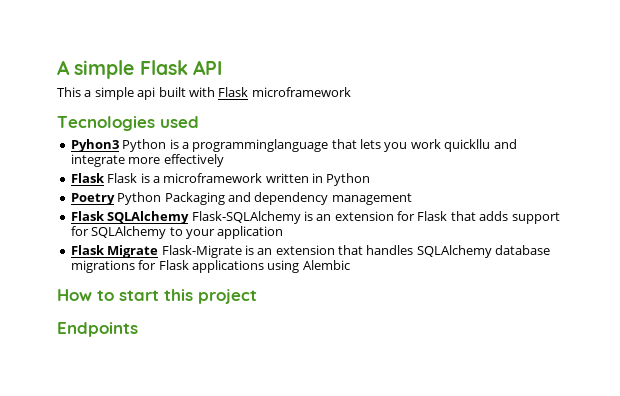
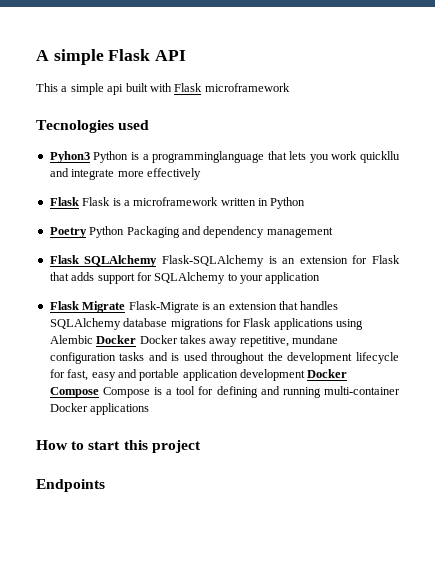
- Flask Migrate Flask-Migrate is an extension that handles SQLAlchemy database migrations for Flask applications using Alembic
+ Flask Migrate Flask-Migrate is an extension that handles SQLAlchemy database migrations for Flask applications using Alembic Docker Docker takes away repetitive, mundane configuration tasks and is used throughout the development lifecycle for fast, easy and portable application development Docker Compose Compose is a tool for defining and running multi-container Docker applications

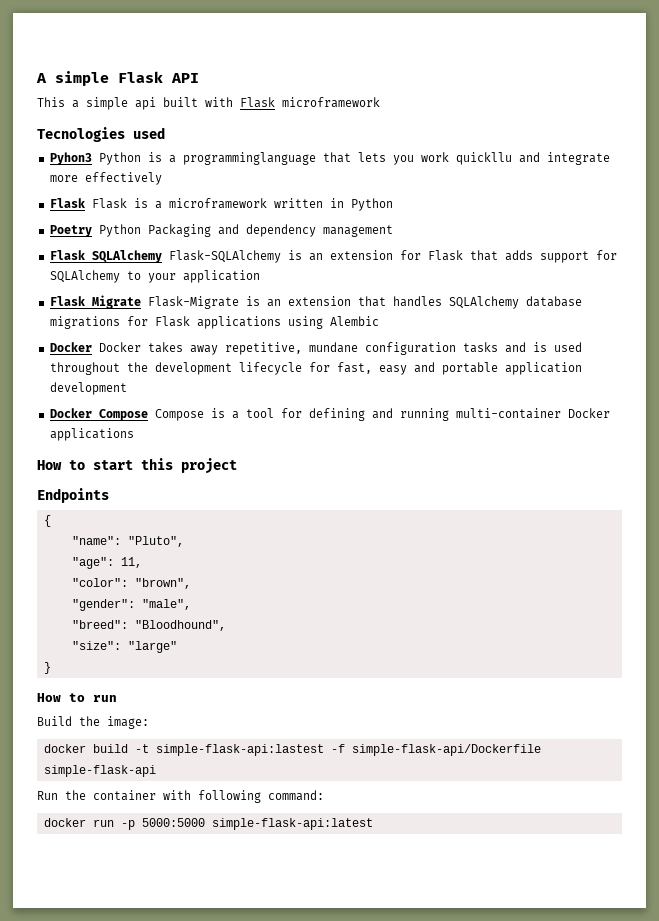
- Flask Migrate Flask-Migrate is an extension that handles SQLAlchemy database migrations for Flask applications using Alembic Docker Docker takes away repetitive, mundane configuration tasks and is used throughout the development lifecycle for fast, easy and portable application development Docker Compose Compose is a tool for defining and running multi-container Docker applications
+ Flask Migrate Flask-Migrate is an extension that handles SQLAlchemy database migrations for Flask applications using Alembic
+ Docker Docker takes away repetitive, mundane configuration tasks and is used throughout the development lifecycle for fast, easy and portable application development
+ Docker Compose Compose is a tool for defining and running multi-container Docker applications
+ {
+ "name": "Pluto",
+ "age": 11,
+ "color": "brown",
+ "gender": "male",
+ "breed": "Bloodhound",
+ "size": "large"
+ }
+ How to run
+ Build the image:
+ docker build -t simple-flask-api:lastest -f simple-flask-api/Dockerfile simple-flask-api
+ Run the container with following command:
+ docker run -p 5000:5000 simple-flask-api:latest

